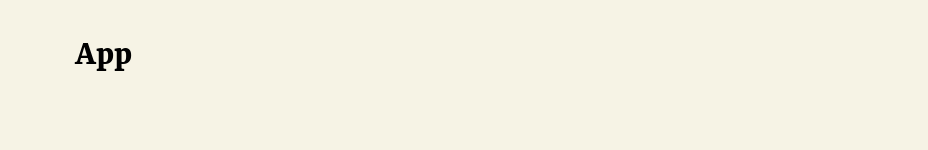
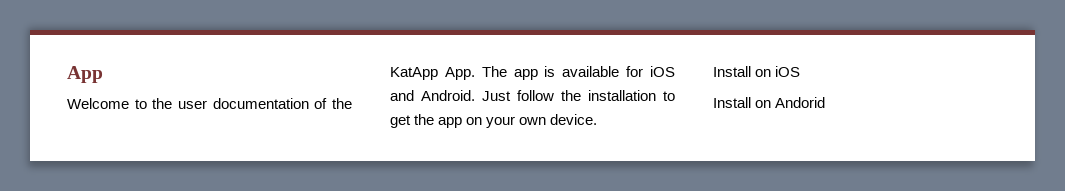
+ Welcome to the user documentation of the KatApp App. The app is available for iOS and Android. Just follow the installation to get the app on your own device.
+ Install on iOS
+ Install on Andorid

